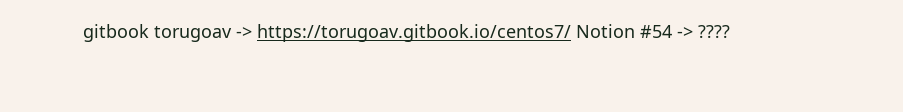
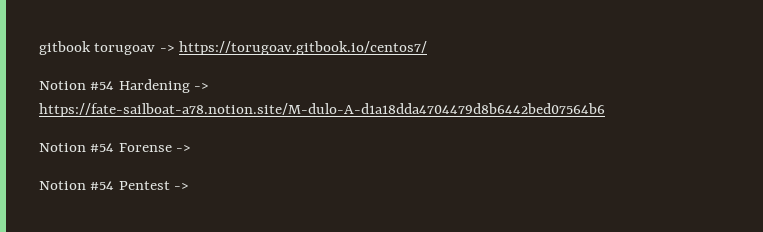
- gitbook torugoav -> https://torugoav.gitbook.io/centos7/ Notion #54 -> ????
+ gitbook torugoav -> https://torugoav.gitbook.io/centos7/
+ Notion #54 Hardening -> https://fate-sailboat-a78.notion.site/M-dulo-A-d1a18dda4704479d8b6442bed07564b6
+ Notion #54 Forense ->
+ Notion #54 Pentest ->

